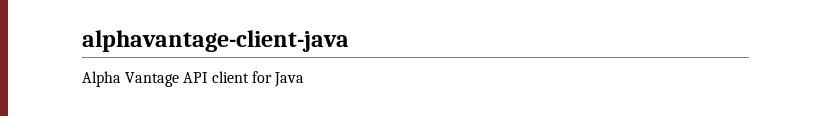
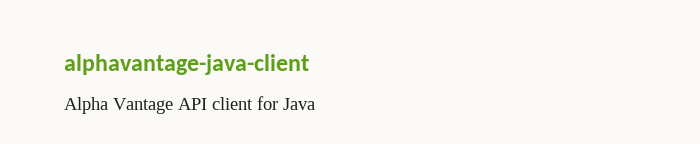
- alphavantage-client-java
+ alphavantage-java-client

